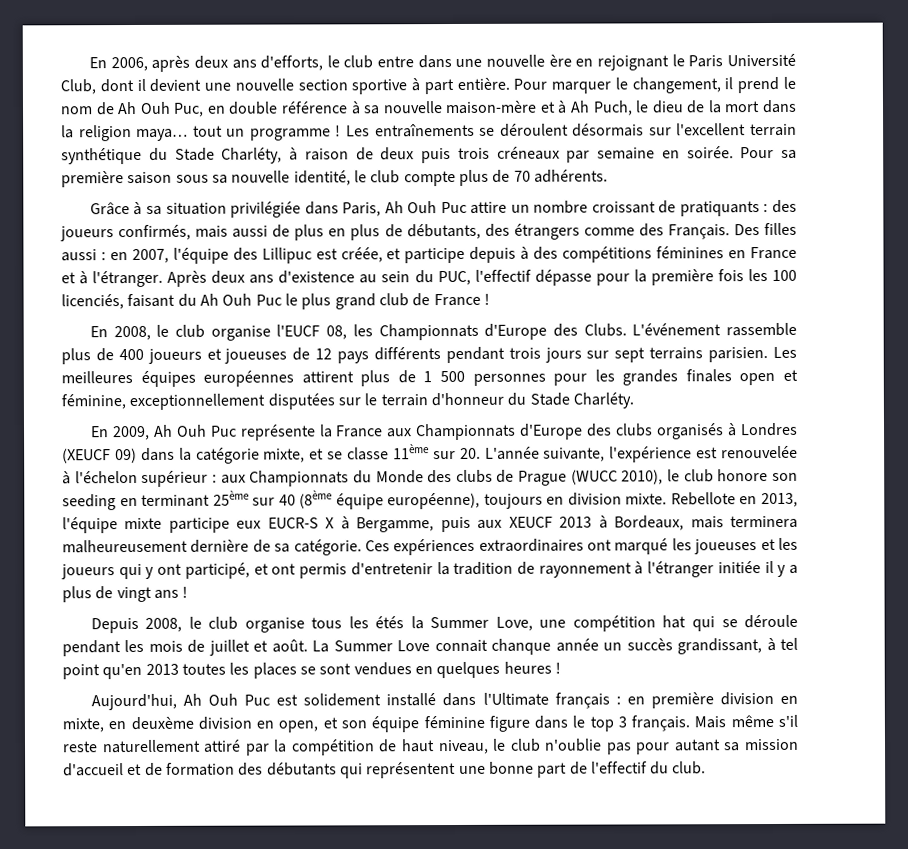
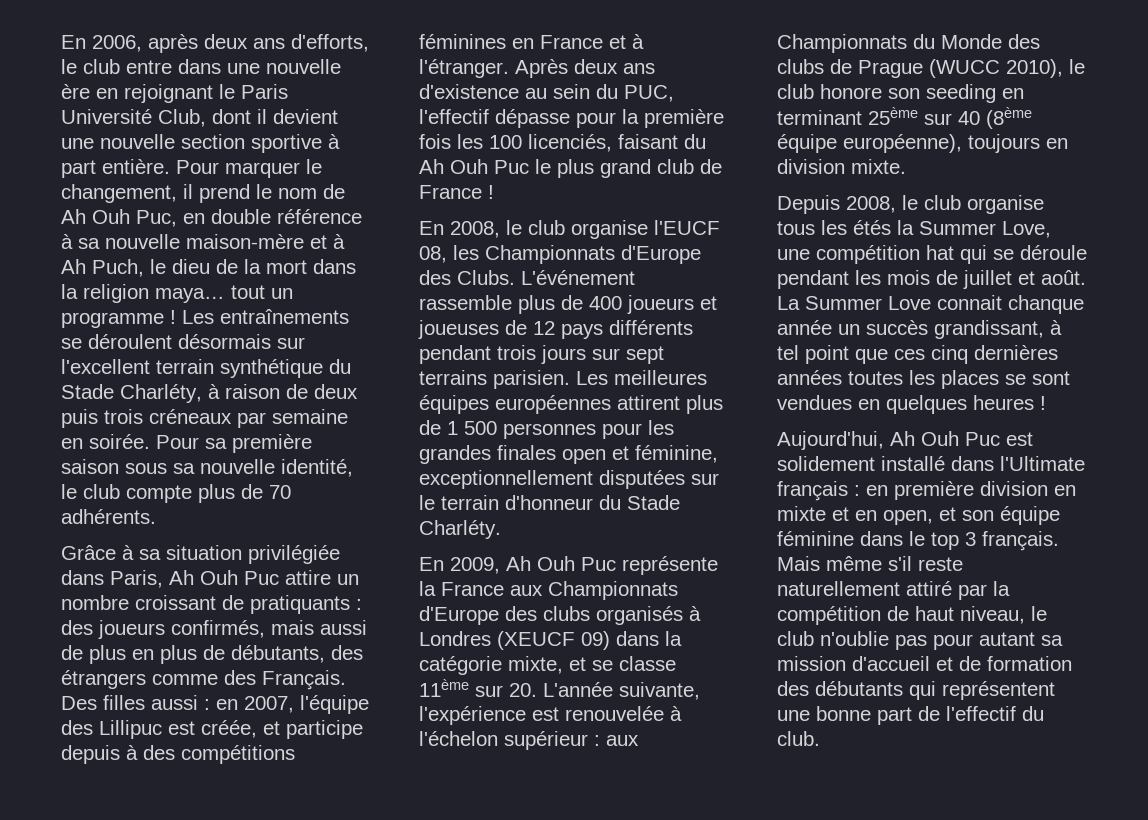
- Rebellote en 2013, l'équipe mixte participe eux EUCR‑S X à Bergamme, puis aux XEUCF 2013 à Bordeaux, mais terminera malheureusement dernière de sa catégorie. Ces expériences extraordinaires ont marqué les joueuses et les joueurs qui y ont participé, et ont permis d'entretenir la tradition de rayonnement à l'étranger initiée il y a plus de vingt ans !
- La Summer Love connait chanque année un succès grandissant, à tel point qu'en 2013 toutes les places se sont vendues en quelques heures !
+ La Summer Love connait chanque année un succès grandissant, à tel point que ces cinq dernières années toutes les places se sont vendues en quelques heures !
- Aujourd'hui, Ah Ouh Puc est solidement installé dans l'Ultimate français : en première division en mixte, en deuxème division en open, et son équipe féminine figure dans le top 3 français.
+ Aujourd'hui, Ah Ouh Puc est solidement installé dans l'Ultimate français : en première division en mixte et en open, et son équipe féminine dans le top 3 français.

